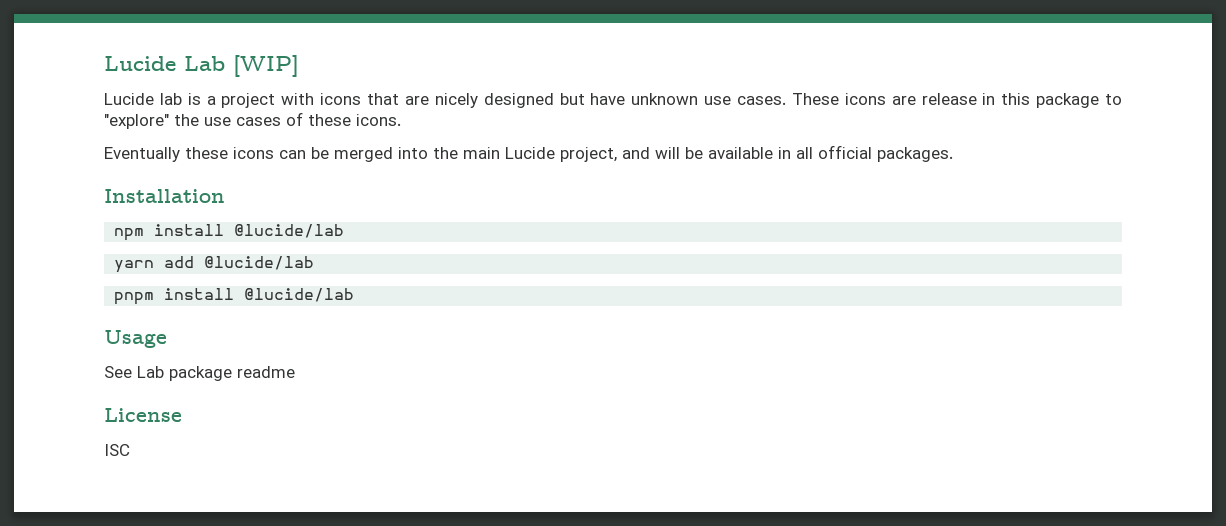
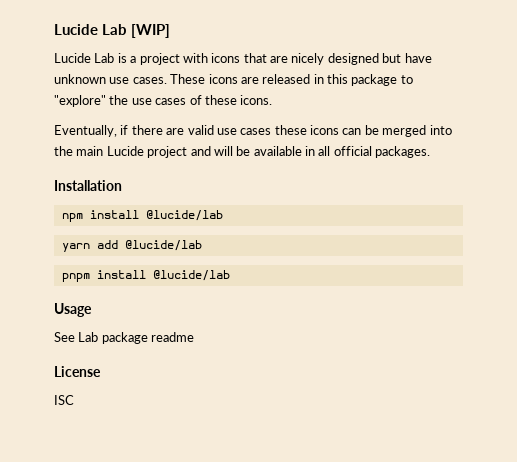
- Lucide lab is a project with icons that are nicely designed but have unknown use cases.
+ Lucide Lab is a project with icons that are nicely designed but have unknown use cases.
- These icons are release in this package to "explore" the use cases of these icons.
+ These icons are released in this package to "explore" the use cases of these icons.
- Eventually these icons can be merged into the main Lucide project, and will be available in all official packages.
+ Eventually, if there are valid use cases these icons can be merged into the main Lucide project and will be available in all official packages.

